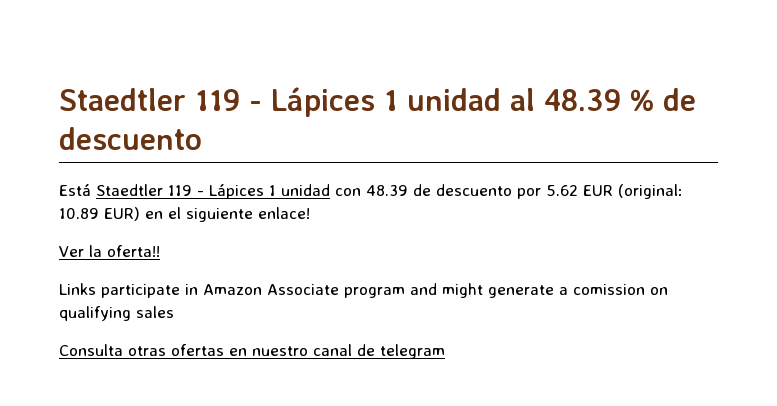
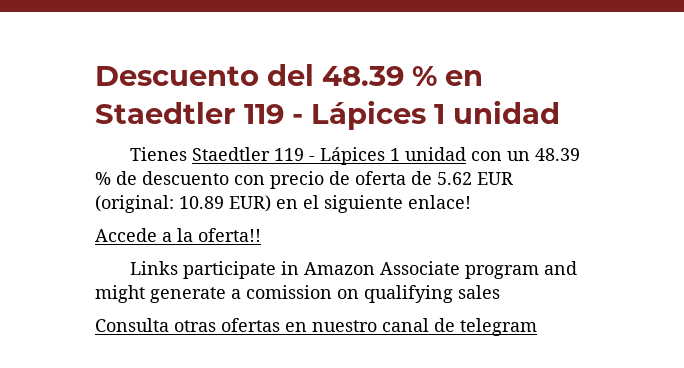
- Staedtler 119 - Lápices 1 unidad al 48.39 % de descuento
- Está Staedtler 119 - Lápices 1 unidad con 48.39 de descuento por 5.62 EUR (original: 10.89 EUR) en el siguiente enlace!
+ Descuento del 48.39 % en Staedtler 119 - Lápices 1 unidad
+ Tienes Staedtler 119 - Lápices 1 unidad con un 48.39 % de descuento con precio de oferta de 5.62 EUR (original: 10.89 EUR) en el siguiente enlace!
- Ver la oferta!!
+ Accede a la oferta!!

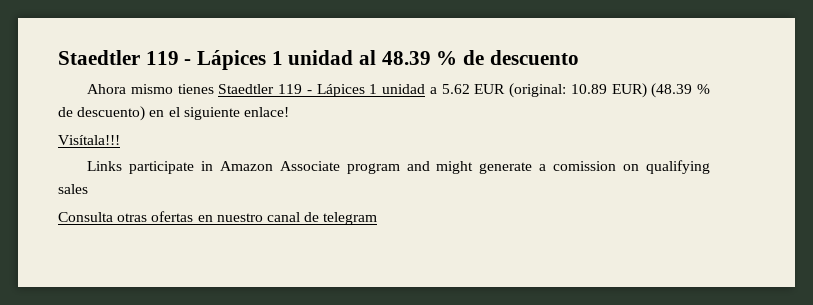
- Descuento del 48.39 % en Staedtler 119 - Lápices 1 unidad
- Tienes Staedtler 119 - Lápices 1 unidad con un 48.39 % de descuento con precio de oferta de 5.62 EUR (original: 10.89 EUR) en el siguiente enlace!
+ Staedtler 119 - Lápices 1 unidad al 48.39 % de descuento
+ Ahora mismo tienes Staedtler 119 - Lápices 1 unidad a 5.62 EUR (original: 10.89 EUR) (48.39 % de descuento) en el siguiente enlace!
- Accede a la oferta!!
+ Visítala!!!

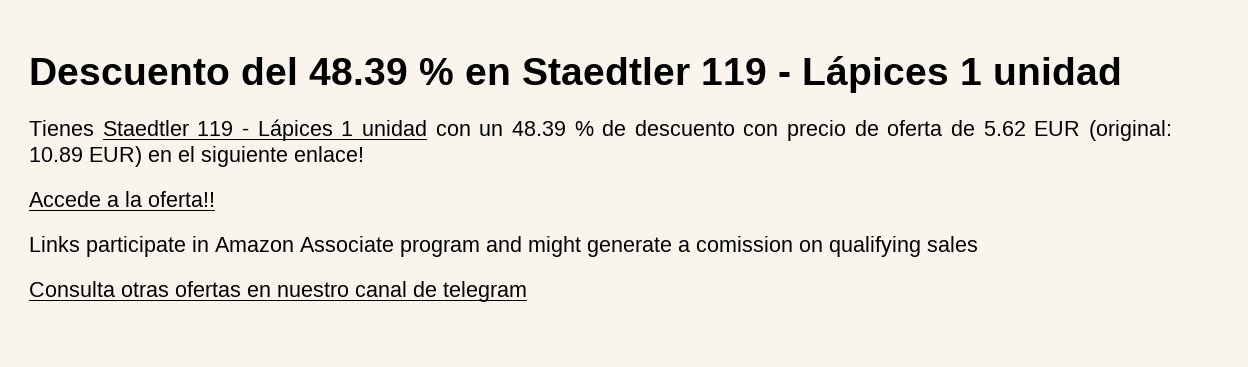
- Staedtler 119 - Lápices 1 unidad al 48.39 % de descuento
- Ahora mismo tienes Staedtler 119 - Lápices 1 unidad a 5.62 EUR (original: 10.89 EUR) (48.39 % de descuento) en el siguiente enlace!
+ Descuento del 48.39 % en Staedtler 119 - Lápices 1 unidad
+ Tienes Staedtler 119 - Lápices 1 unidad con un 48.39 % de descuento con precio de oferta de 5.62 EUR (original: 10.89 EUR) en el siguiente enlace!
- Visítala!!!
+ Accede a la oferta!!

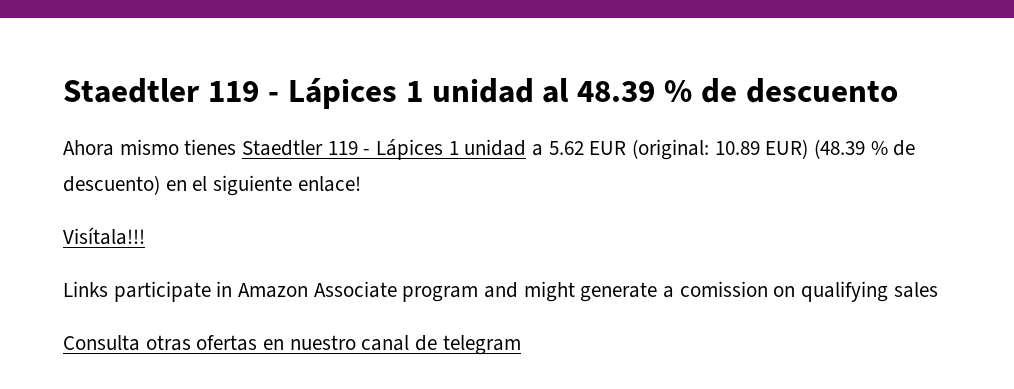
- Descuento del 48.39 % en Staedtler 119 - Lápices 1 unidad
- Tienes Staedtler 119 - Lápices 1 unidad con un 48.39 % de descuento con precio de oferta de 5.62 EUR (original: 10.89 EUR) en el siguiente enlace!
+ Staedtler 119 - Lápices 1 unidad al 48.39 % de descuento
+ Ahora mismo tienes Staedtler 119 - Lápices 1 unidad a 5.62 EUR (original: 10.89 EUR) (48.39 % de descuento) en el siguiente enlace!
- Accede a la oferta!!
+ Visítala!!!

